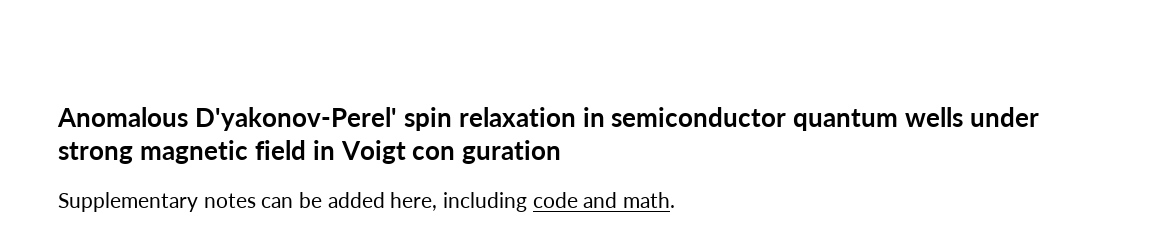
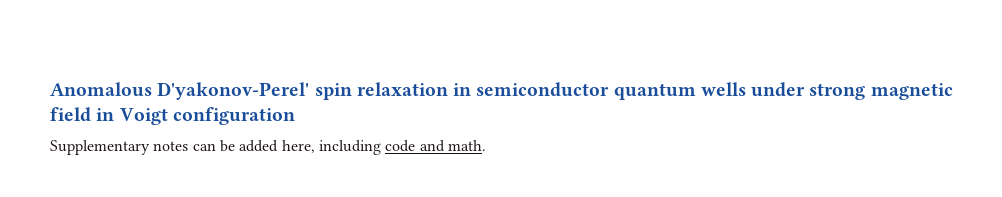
- Anomalous D'yakonov-Perel' spin relaxation in semiconductor quantum wells under strong magnetic field in Voigt con guration
+ Anomalous D'yakonov-Perel' spin relaxation in semiconductor quantum wells under strong magnetic field in Voigt configuration

